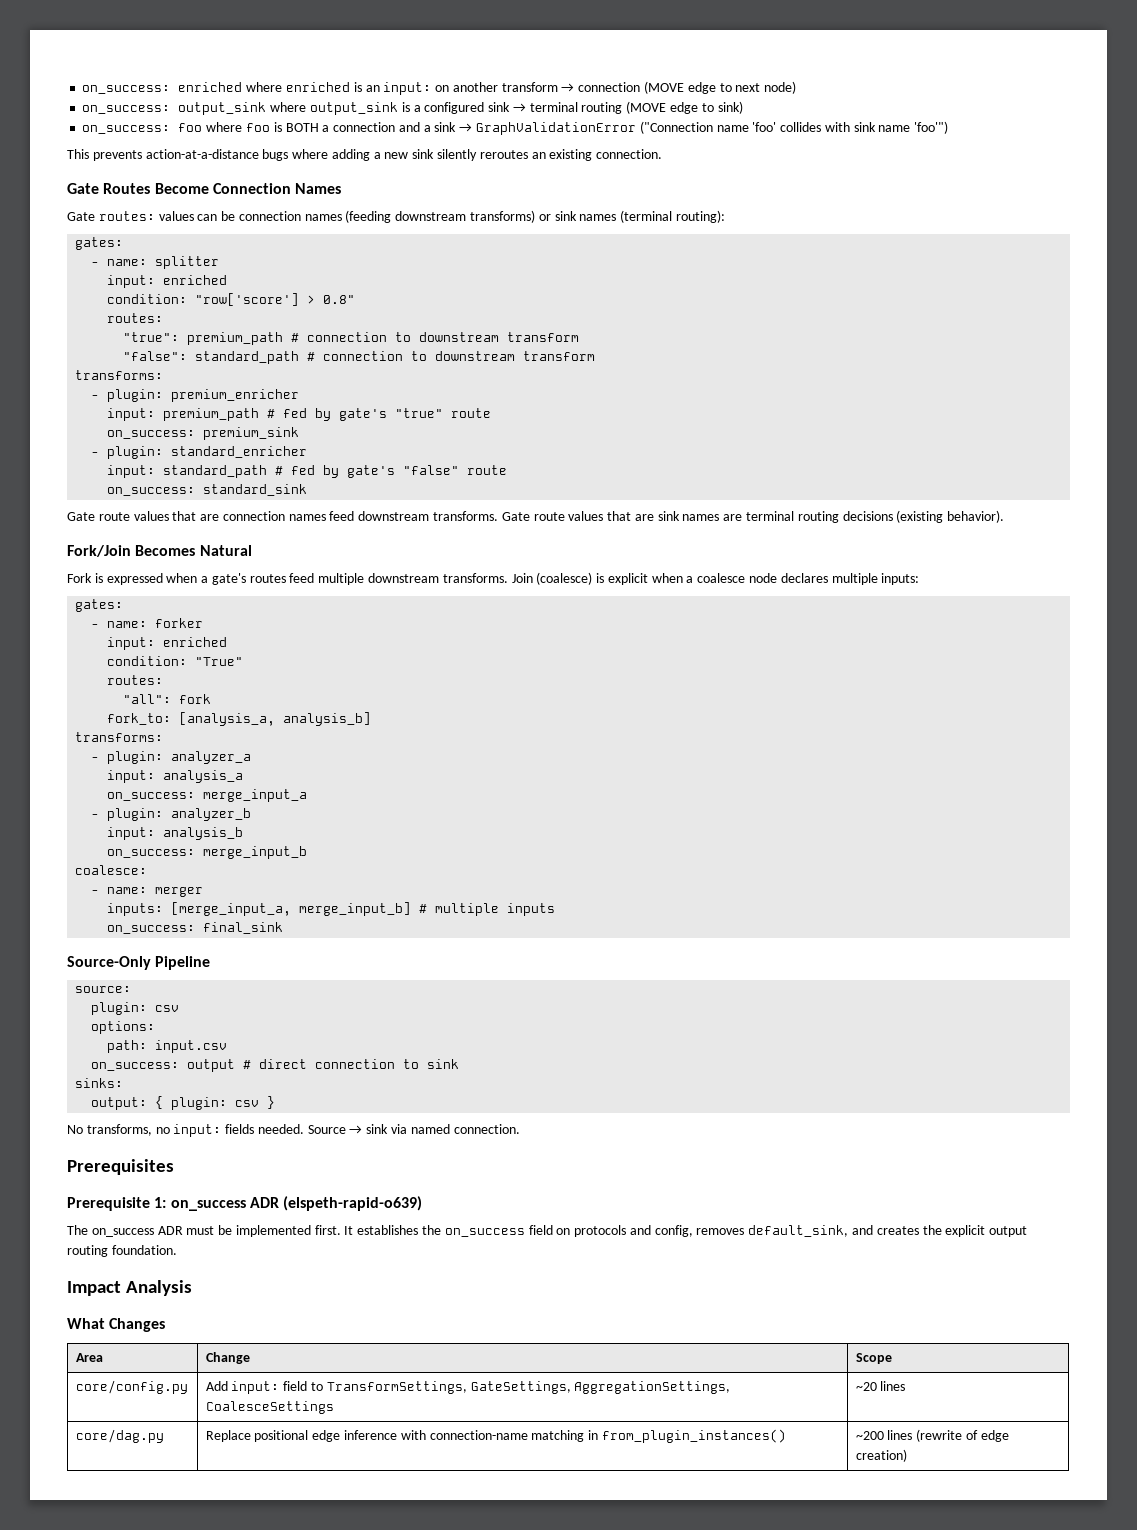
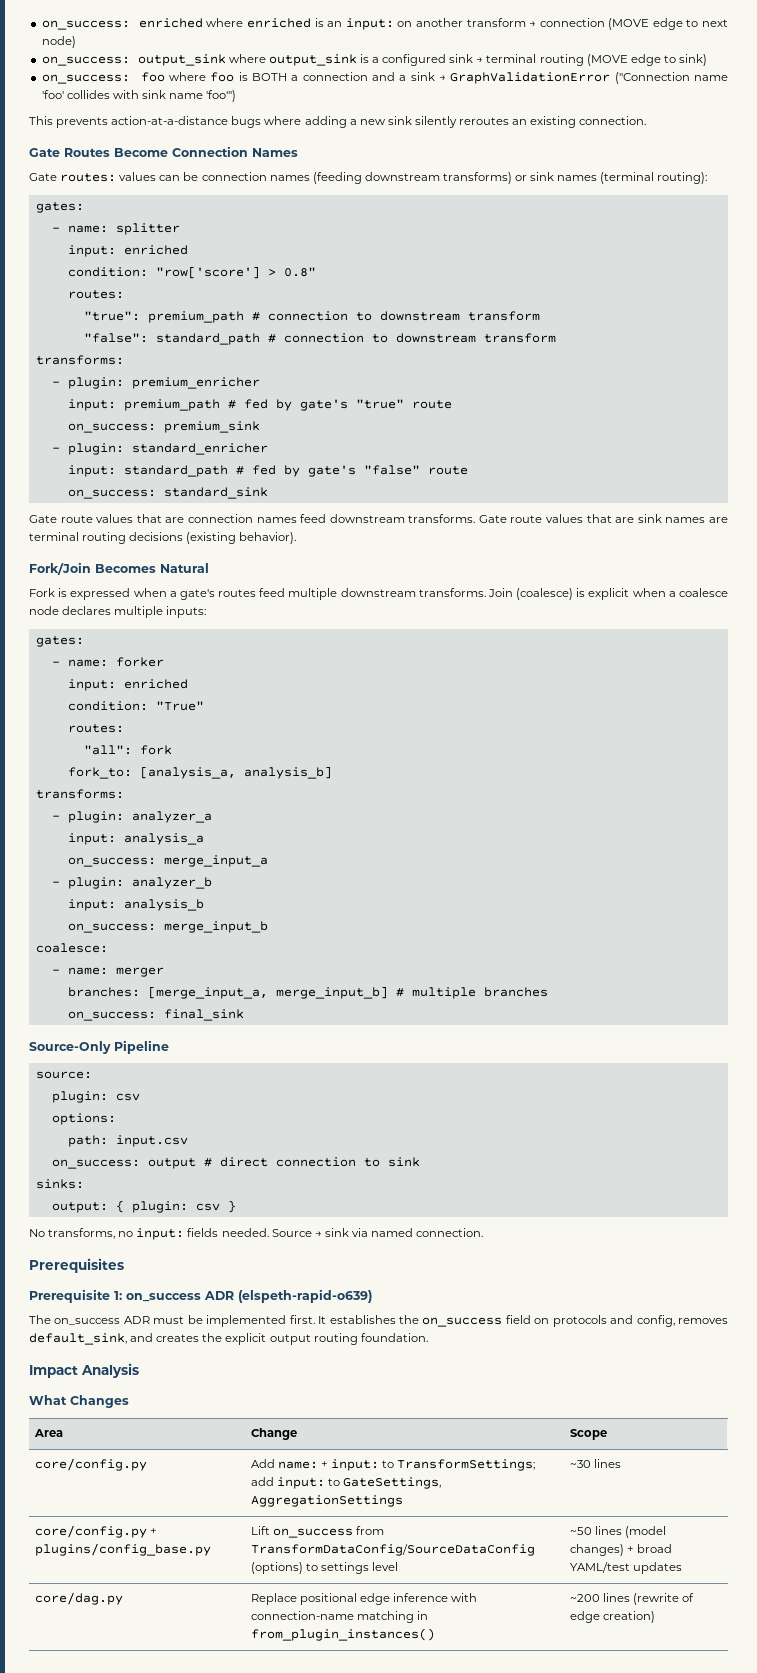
- inputs: [merge_input_a, merge_input_b] # multiple inputs
+ branches: [merge_input_a, merge_input_b] # multiple branches
- core/config.py | Add input: field to TransformSettings, GateSettings, AggregationSettings, CoalesceSettings | ~20 lines
+ core/config.py | Add name: + input: to TransformSettings; add input: to GateSettings, AggregationSettings | ~30 lines
+ core/config.py + plugins/config_base.py | Lift on_success from TransformDataConfig/SourceDataConfig (options) to settings level | ~50 lines (model changes) + broad YAML/test updates

